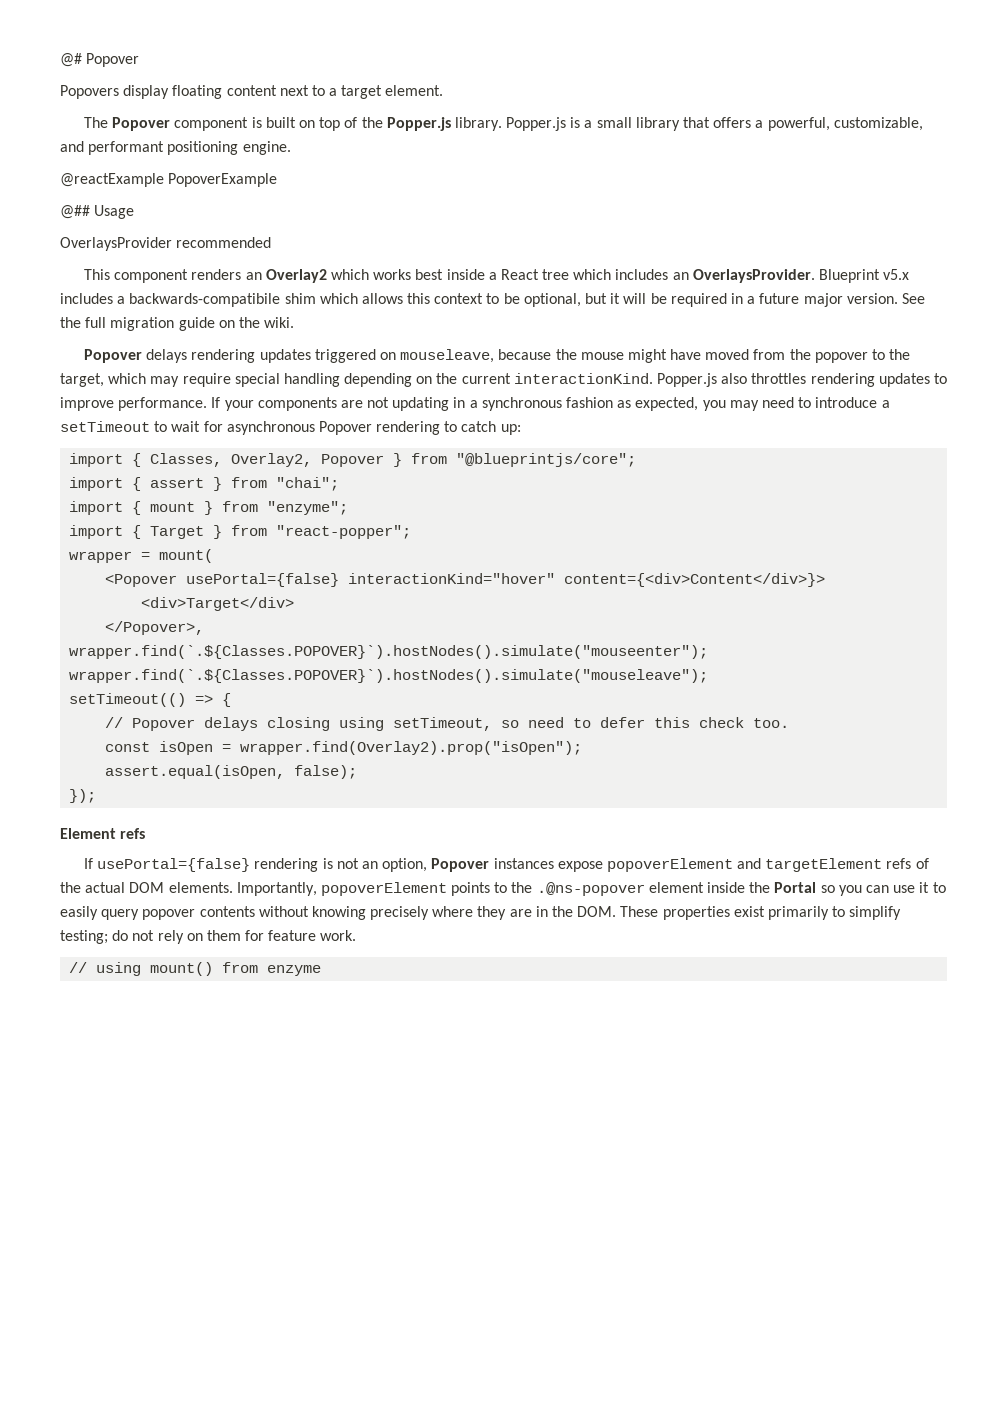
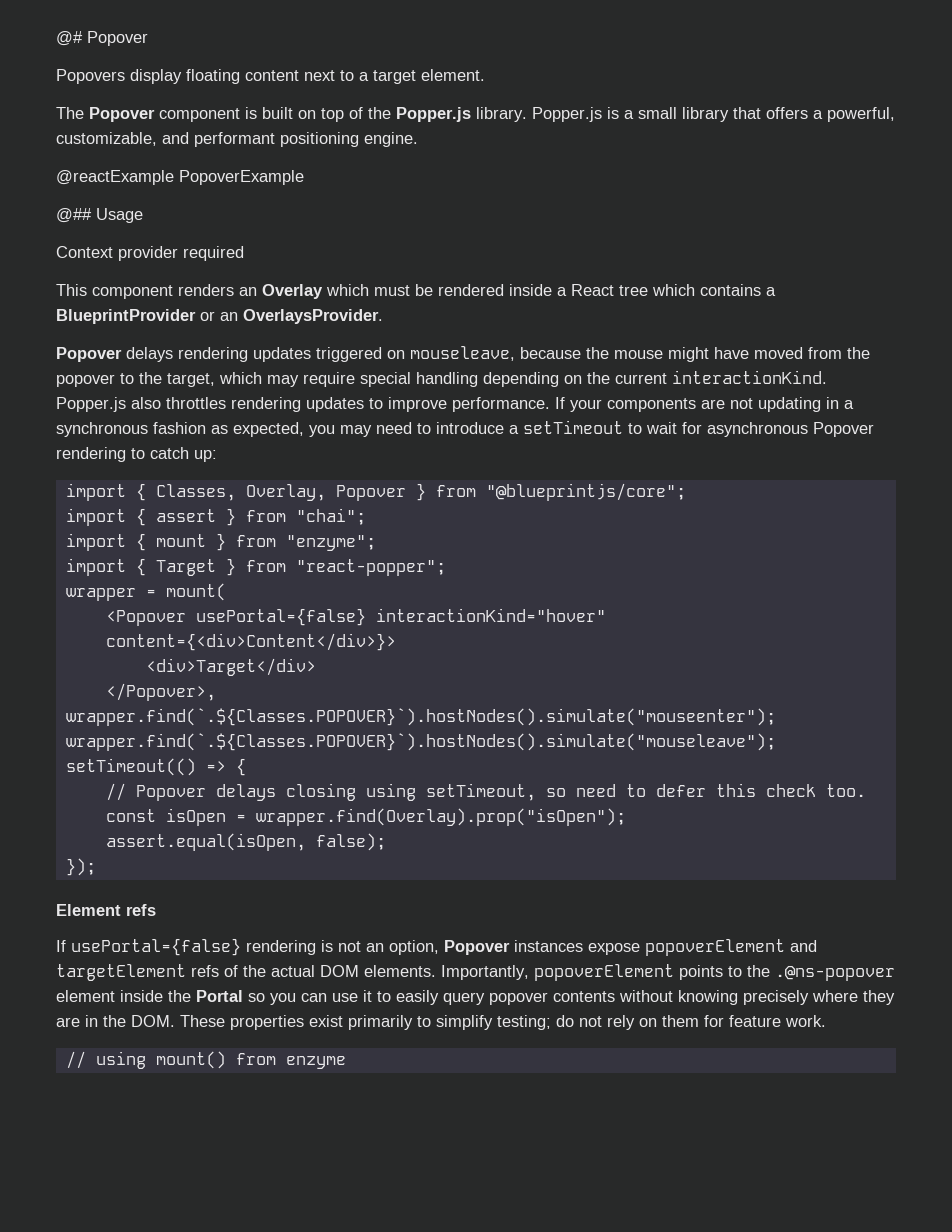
- OverlaysProvider recommended
+ Context provider required
- This component renders an Overlay2 which works best inside a React tree which includes an OverlaysProvider. Blueprint v5.x includes a backwards-compatibile shim which allows this context to be optional, but it will be required in a future major version. See the full migration guide on the wiki.
+ This component renders an Overlay which must be rendered inside a React tree which contains a BlueprintProvider or an OverlaysProvider.
- import { Classes, Overlay2, Popover } from "@blueprintjs/core";
+ import { Classes, Overlay, Popover } from "@blueprintjs/core";
- const isOpen = wrapper.find(Overlay2).prop("isOpen");
+ const isOpen = wrapper.find(Overlay).prop("isOpen");

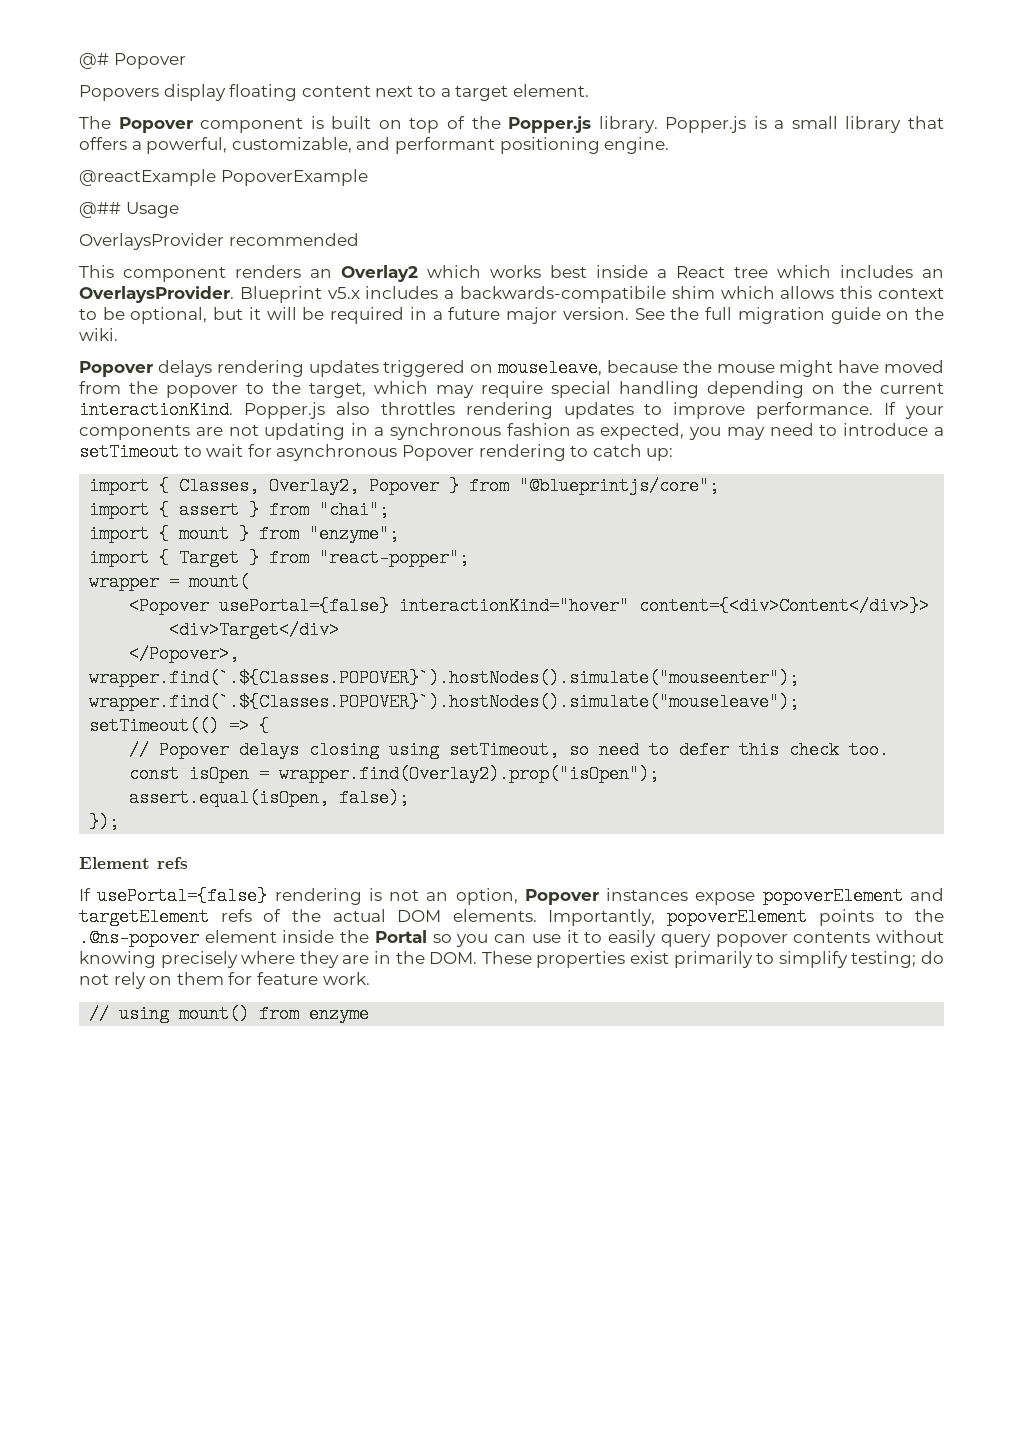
- Context provider required
+ OverlaysProvider recommended
- This component renders an Overlay which must be rendered inside a React tree which contains a BlueprintProvider or an OverlaysProvider.
+ This component renders an Overlay2 which works best inside a React tree which includes an OverlaysProvider. Blueprint v5.x includes a backwards-compatibile shim which allows this context to be optional, but it will be required in a future major version. See the full migration guide on the wiki.
- import { Classes, Overlay, Popover } from "@blueprintjs/core";
+ import { Classes, Overlay2, Popover } from "@blueprintjs/core";
- const isOpen = wrapper.find(Overlay).prop("isOpen");
+ const isOpen = wrapper.find(Overlay2).prop("isOpen");

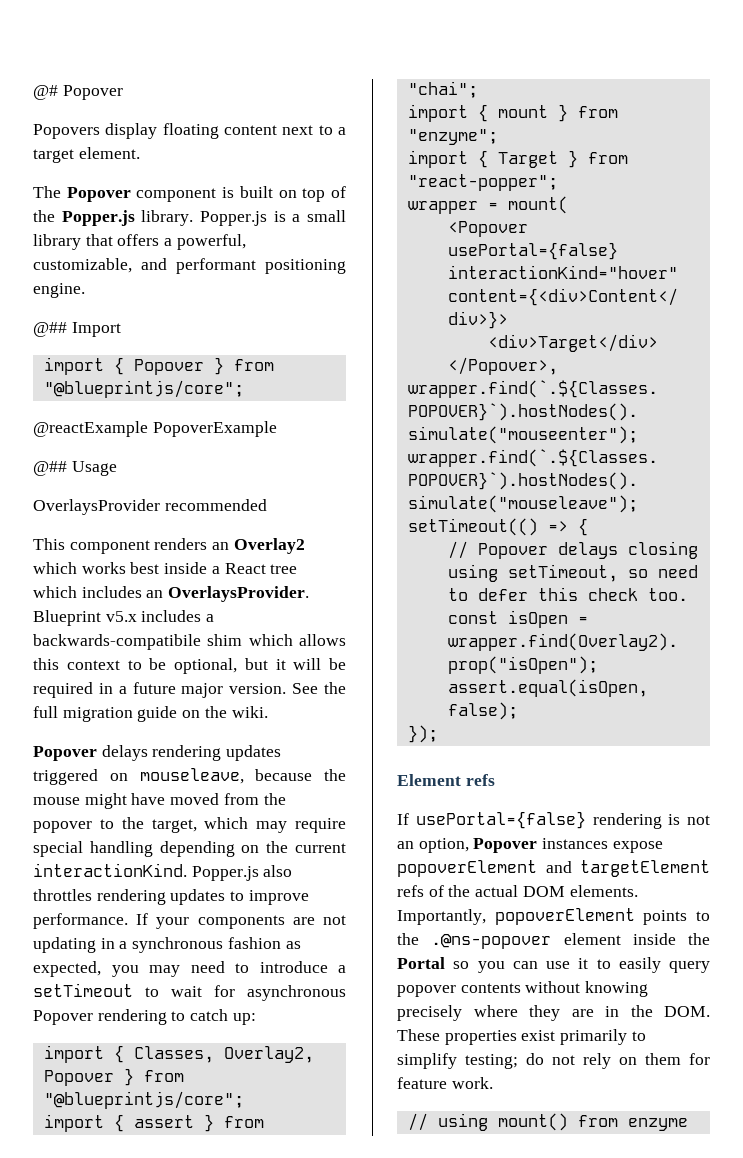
+ @## Import
+ import { Popover } from "@blueprintjs/core";

